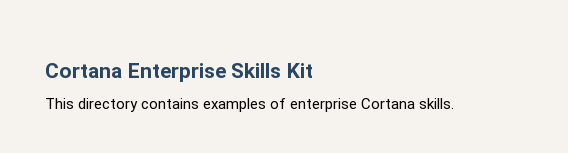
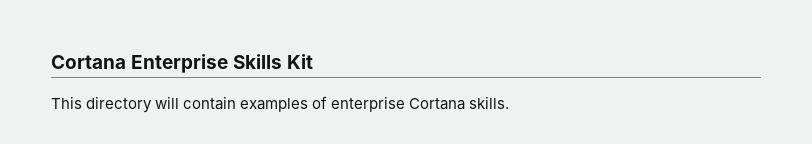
- This directory contains examples of enterprise Cortana skills.
+ This directory will contain examples of enterprise Cortana skills.

